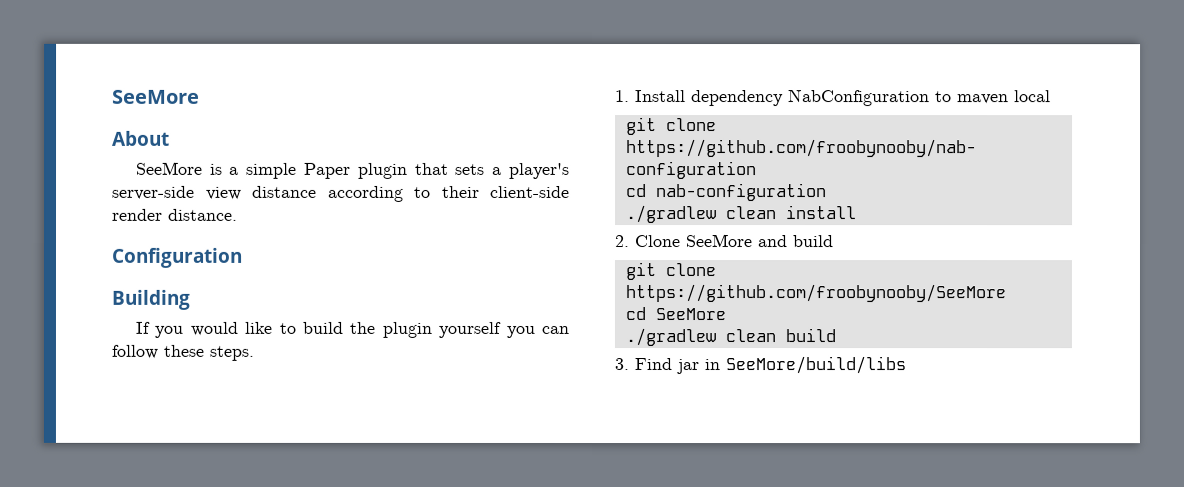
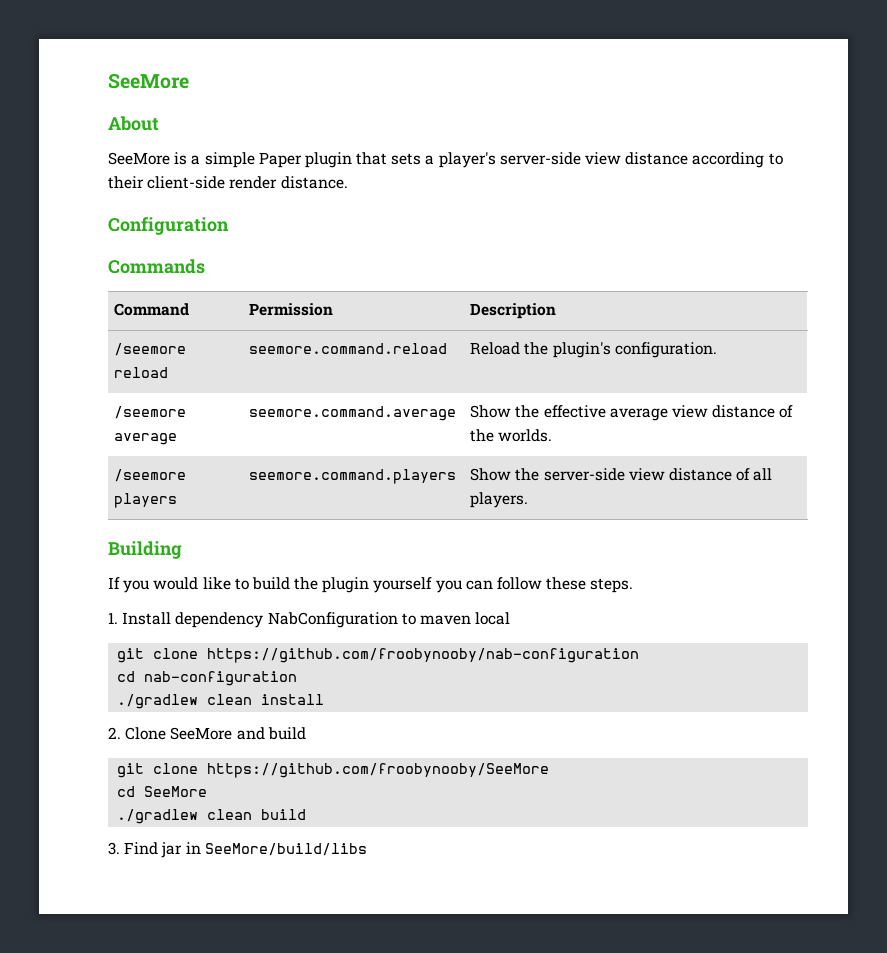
+ Commands
+ Command | Permission | Description
+ /seemore reload | seemore.command.reload | Reload the plugin's configuration.
+ /seemore average | seemore.command.average | Show the effective average view distance of the worlds.
+ /seemore players | seemore.command.players | Show the server-side view distance of all players.

